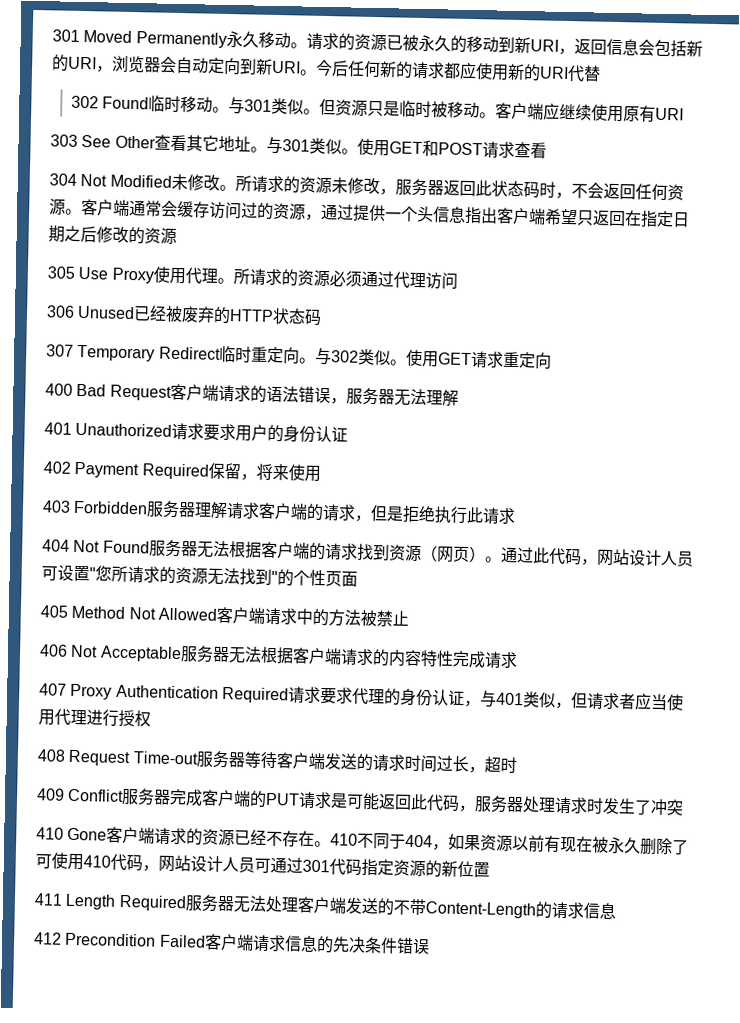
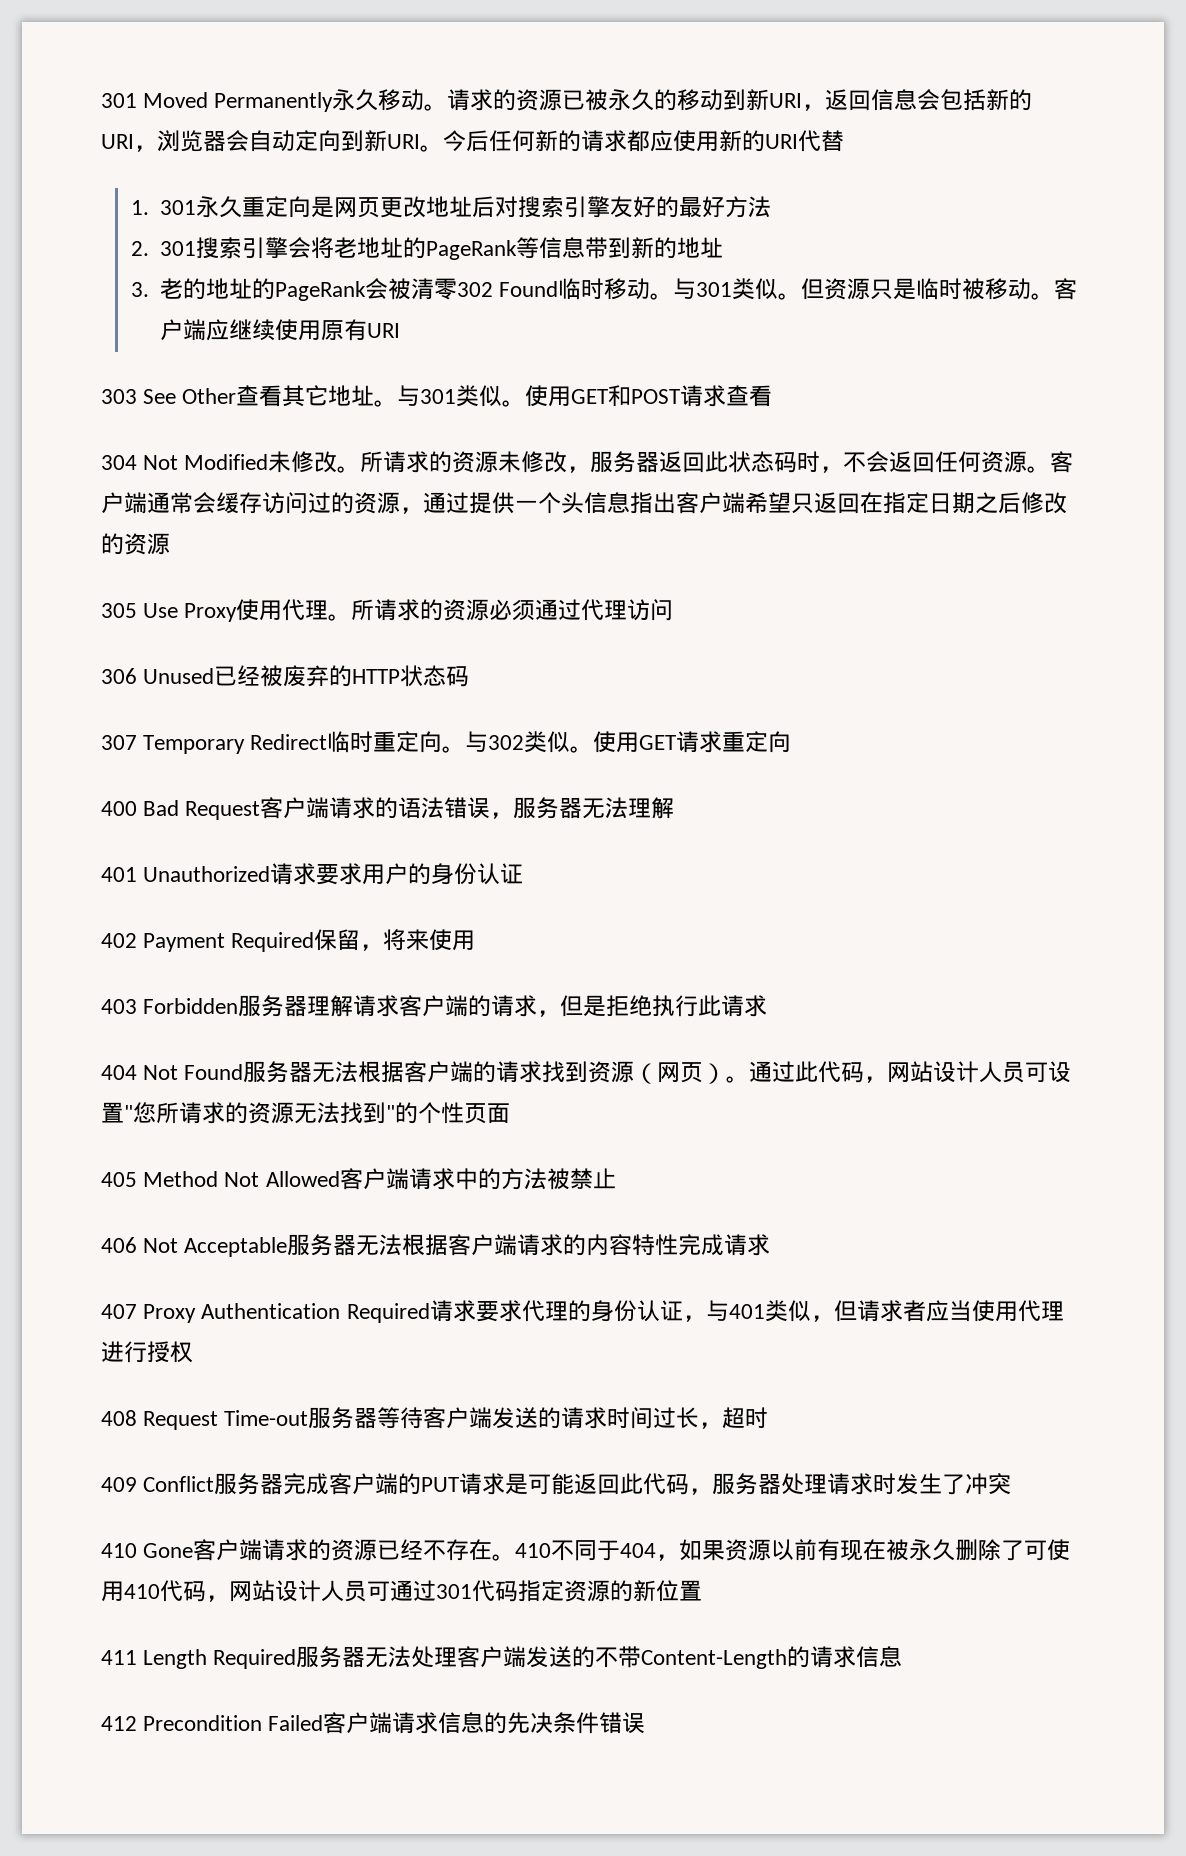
- 302 Found临时移动。
+ 1. 301永久重定向是网页更改地址后对搜索引擎友好的最好方法
+ 2. 301搜索引擎会将老地址的PageRank等信息带到新的地址
+ 3.老的地址的PageRank会被清零302 Found临时移动。

